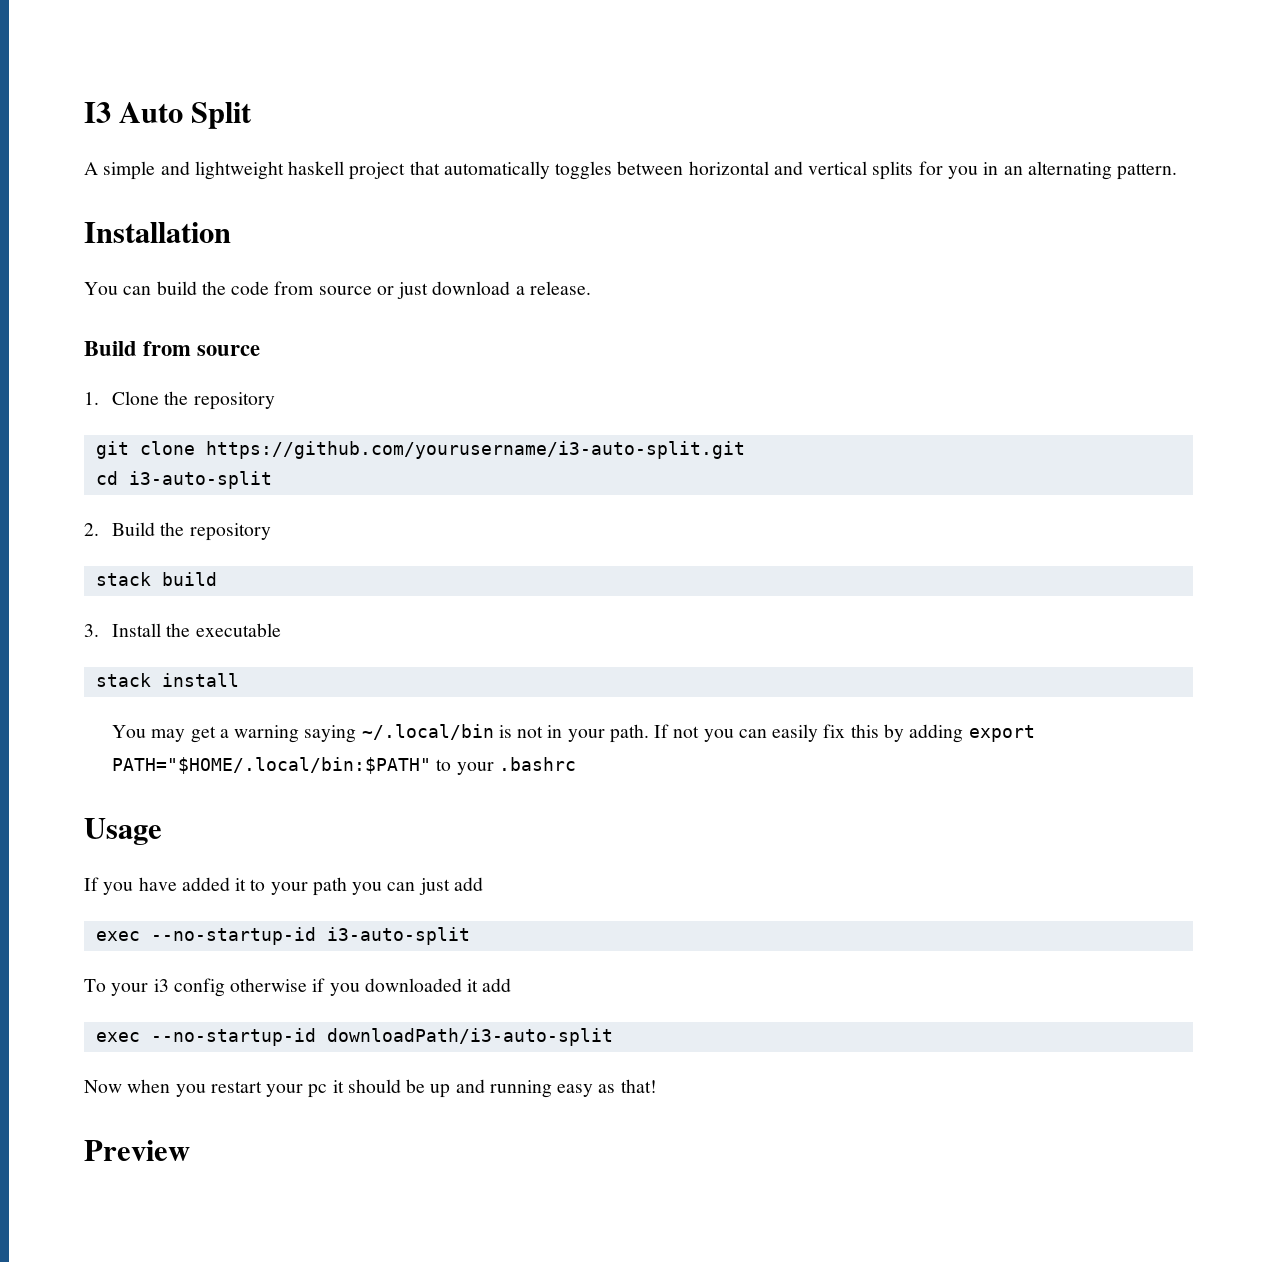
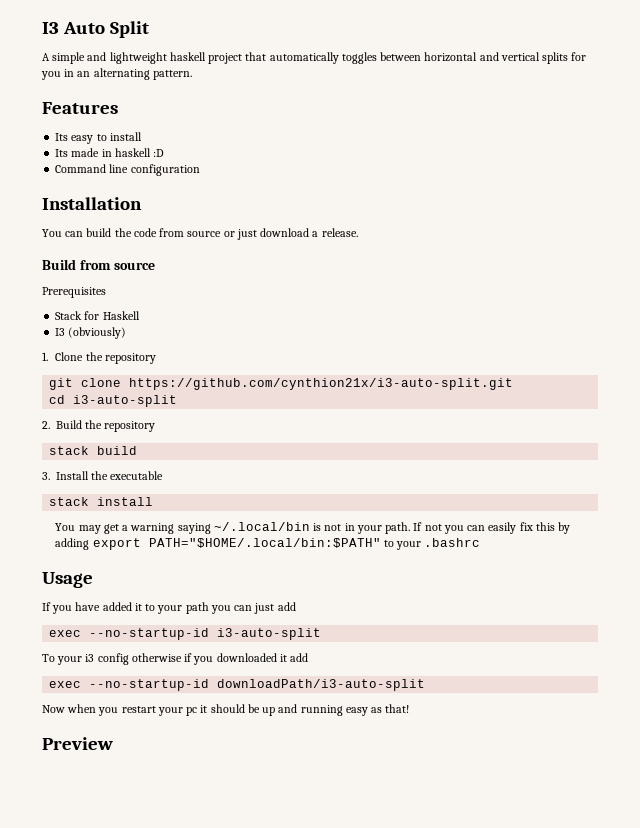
+ Features
+ Its easy to install
+ Its made in haskell :D
+ Command line configuration
+ Prerequisites
+ Stack for Haskell
+ I3 (obviously)
- git clone https://github.com/yourusername/i3-auto-split.git
+ git clone https://github.com/cynthion21x/i3-auto-split.git

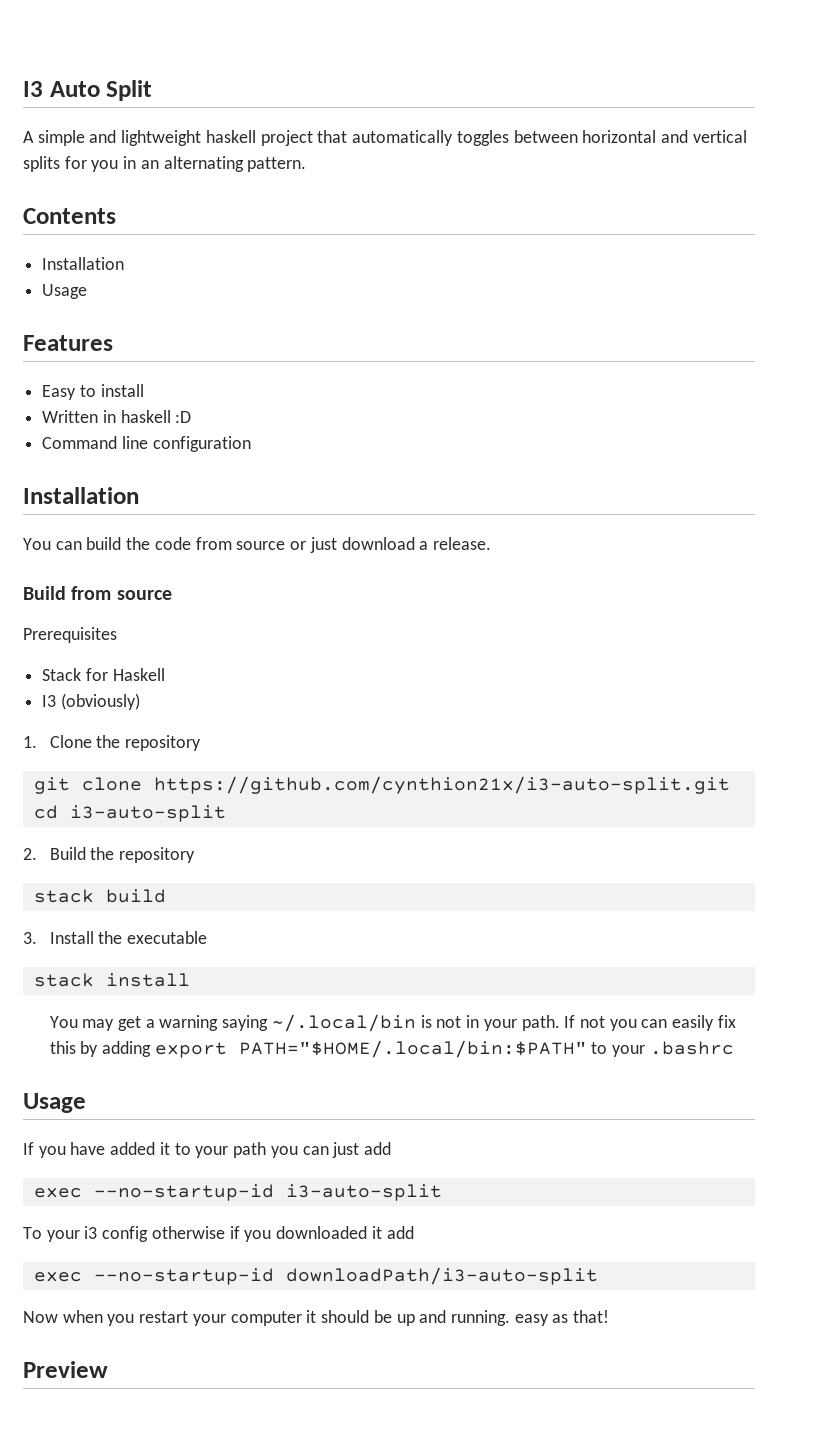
+ Contents
+ Installation
+ Usage
- Its easy to install
+ Easy to install
- Its made in haskell :D
+ Written in haskell :D
- Now when you restart your pc it should be up and running easy as that!
+ Now when you restart your computer it should be up and running. easy as that!

